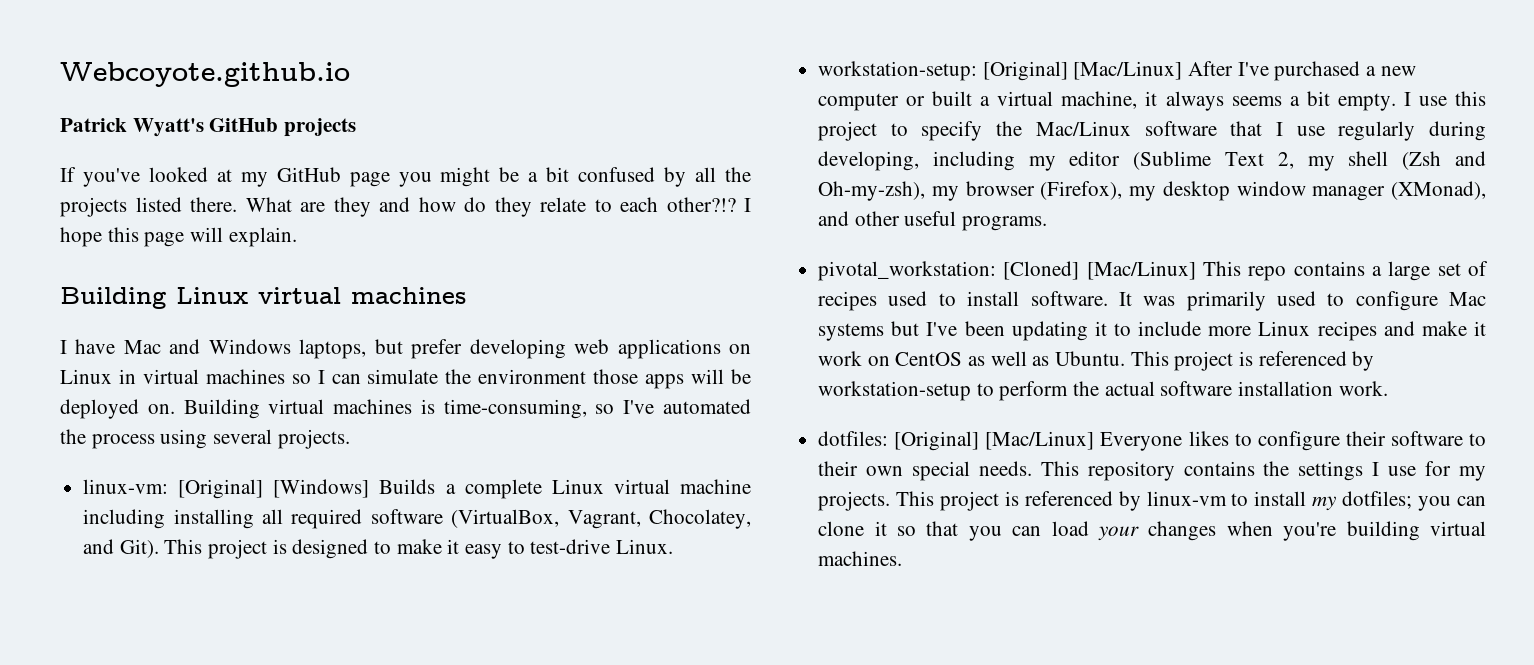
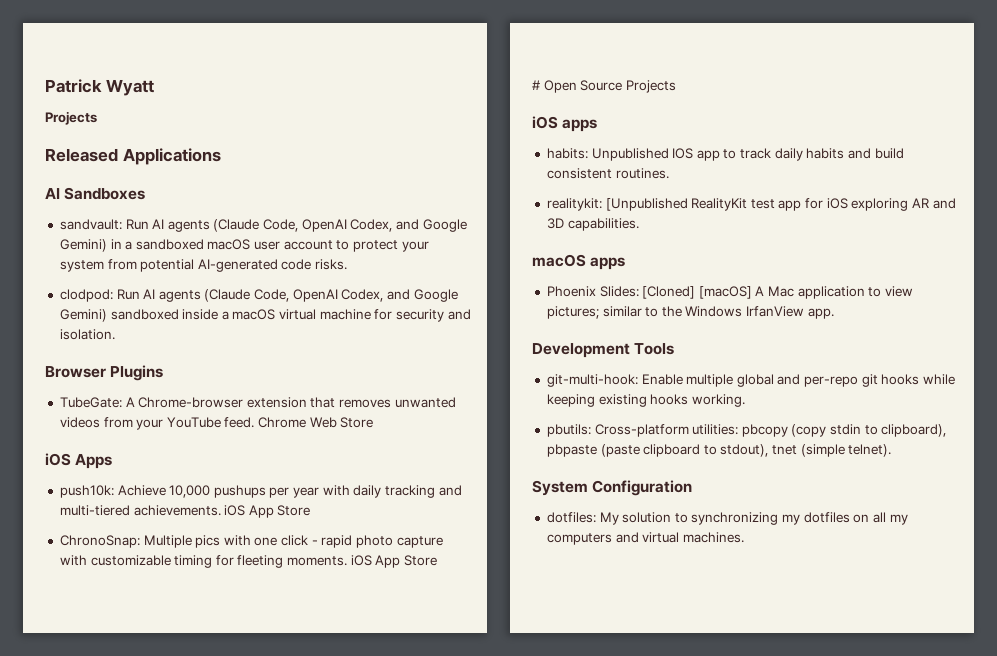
- Webcoyote.github.io
- Patrick Wyatt's GitHub projects
- If you've looked at my GitHub page you might be a bit confused by all the projects listed there. What are they and how do they relate to each other?!? I hope this page will explain.
- Building Linux virtual machines
- I have Mac and Windows laptops, but prefer developing web applications on Linux in virtual machines so I can simulate the environment those apps will be deployed on. Building virtual machines is time-consuming, so I've automated the process using several projects.
- linux-vm: [Original] [Windows] Builds a complete Linux virtual machine including installing all required software (VirtualBox, Vagrant, Chocolatey, and Git). This project is designed to make it easy to test-drive Linux.
- workstation-setup: [Original] [Mac/Linux] After I've purchased a new computer or built a virtual machine, it always seems a bit empty. I use this project to specify the Mac/Linux software that I use regularly during developing, including my editor (Sublime Text 2, my shell (Zsh and Oh-my-zsh), my browser (Firefox), my desktop window manager (XMonad), and other useful programs.
- pivotal_workstation: [Cloned] [Mac/Linux] This repo contains a large set of recipes used to install software. It was primarily used to configure Mac systems but I've been updating it to include more Linux recipes and make it work on CentOS as well as Ubuntu. This project is referenced by workstation-setup to perform the actual software installation work.
- dotfiles: [Original] [Mac/Linux] Everyone likes to configure their software to their own special needs. This repository contains the settings I use for my projects. This project is referenced by linux-vm to install my dotfiles; you can clone it so that you can load your changes when you're building virtual machines.
+ Patrick Wyatt
+ Projects
+ Released Applications
+ AI Sandboxes
+ sandvault: Run AI agents (Claude Code, OpenAI Codex, and Google Gemini) in a sandboxed macOS user account to protect your system from potential AI-generated code risks.
+ clodpod: Run AI agents (Claude Code, OpenAI Codex, and Google Gemini) sandboxed inside a macOS virtual machine for security and isolation.
+ Browser Plugins
+ TubeGate: A Chrome-browser extension that removes unwanted videos from your YouTube feed. Chrome Web Store
+ iOS Apps
+ push10k: Achieve 10,000 pushups per year with daily tracking and multi-tiered achievements. iOS App Store
+ ChronoSnap: Multiple pics with one click - rapid photo capture with customizable timing for fleeting moments. iOS App Store
+ # Open Source Projects
+ iOS apps
+ habits: Unpublished IOS app to track daily habits and build consistent routines.
+ realitykit: [Unpublished RealityKit test app for iOS exploring AR and 3D capabilities.
+ macOS apps
+ Phoenix Slides: [Cloned] [macOS] A Mac application to view pictures; similar to the Windows IrfanView app.
+ Development Tools
+ git-multi-hook: Enable multiple global and per-repo git hooks while keeping existing hooks working.
+ pbutils: Cross-platform utilities: pbcopy (copy stdin to clipboard), pbpaste (paste clipboard to stdout), tnet (simple telnet).
+ System Configuration
+ dotfiles: My solution to synchronizing my dotfiles on all my computers and virtual machines.

